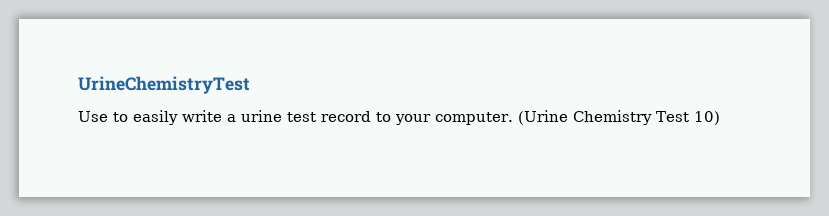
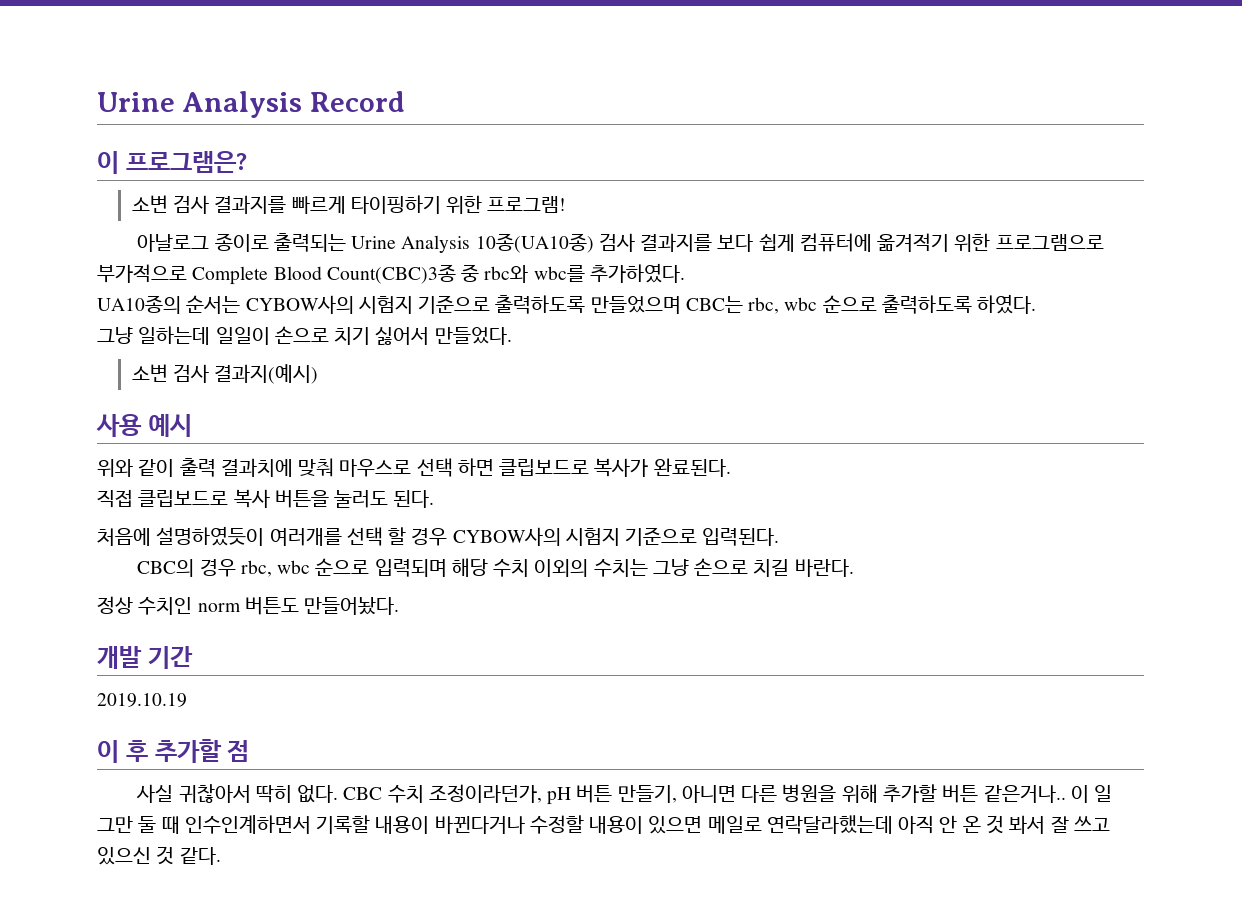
- UrineChemistryTest
- Use to easily write a urine test record to your computer. (Urine Chemistry Test 10)
+ Urine Analysis Record
+ 이 프로그램은?
+ 소변 검사 결과지를 빠르게 타이핑하기 위한 프로그램!
+ 아날로그 종이로 출력되는 Urine Analysis 10종(UA10종) 검사 결과지를 보다 쉽게 컴퓨터에 옮겨적기 위한 프로그램으로 부가적으로 Complete Blood Count(CBC)3종 중 rbc와 wbc를 추가하였다.
+ UA10종의 순서는 CYBOW사의 시험지 기준으로 출력하도록 만들었으며 CBC는 rbc, wbc 순으로 출력하도록 하였다.
+ 그냥 일하는데 일일이 손으로 치기 싫어서 만들었다.
+ 소변 검사 결과지(예시)
+ 사용 예시
+ 위와 같이 출력 결과치에 맞춰 마우스로 선택 하면 클립보드로 복사가 완료된다.
+ 직접 클립보드로 복사 버튼을 눌러도 된다.
+ 처음에 설명하였듯이 여러개를 선택 할 경우 CYBOW사의 시험지 기준으로 입력된다.
+ CBC의 경우 rbc, wbc 순으로 입력되며 해당 수치 이외의 수치는 그냥 손으로 치길 바란다.
+ 정상 수치인 norm 버튼도 만들어놨다.
+ 개발 기간
+ 2019.10.19
+ 이 후 추가할 점
+ 사실 귀찮아서 딱히 없다. CBC 수치 조정이라던가, pH 버튼 만들기, 아니면 다른 병원을 위해 추가할 버튼 같은거나.. 이 일 그만 둘 때 인수인계하면서 기록할 내용이 바뀐다거나 수정할 내용이 있으면 메일로 연락달라했는데 아직 안 온 것 봐서 잘 쓰고 있으신 것 같다.

